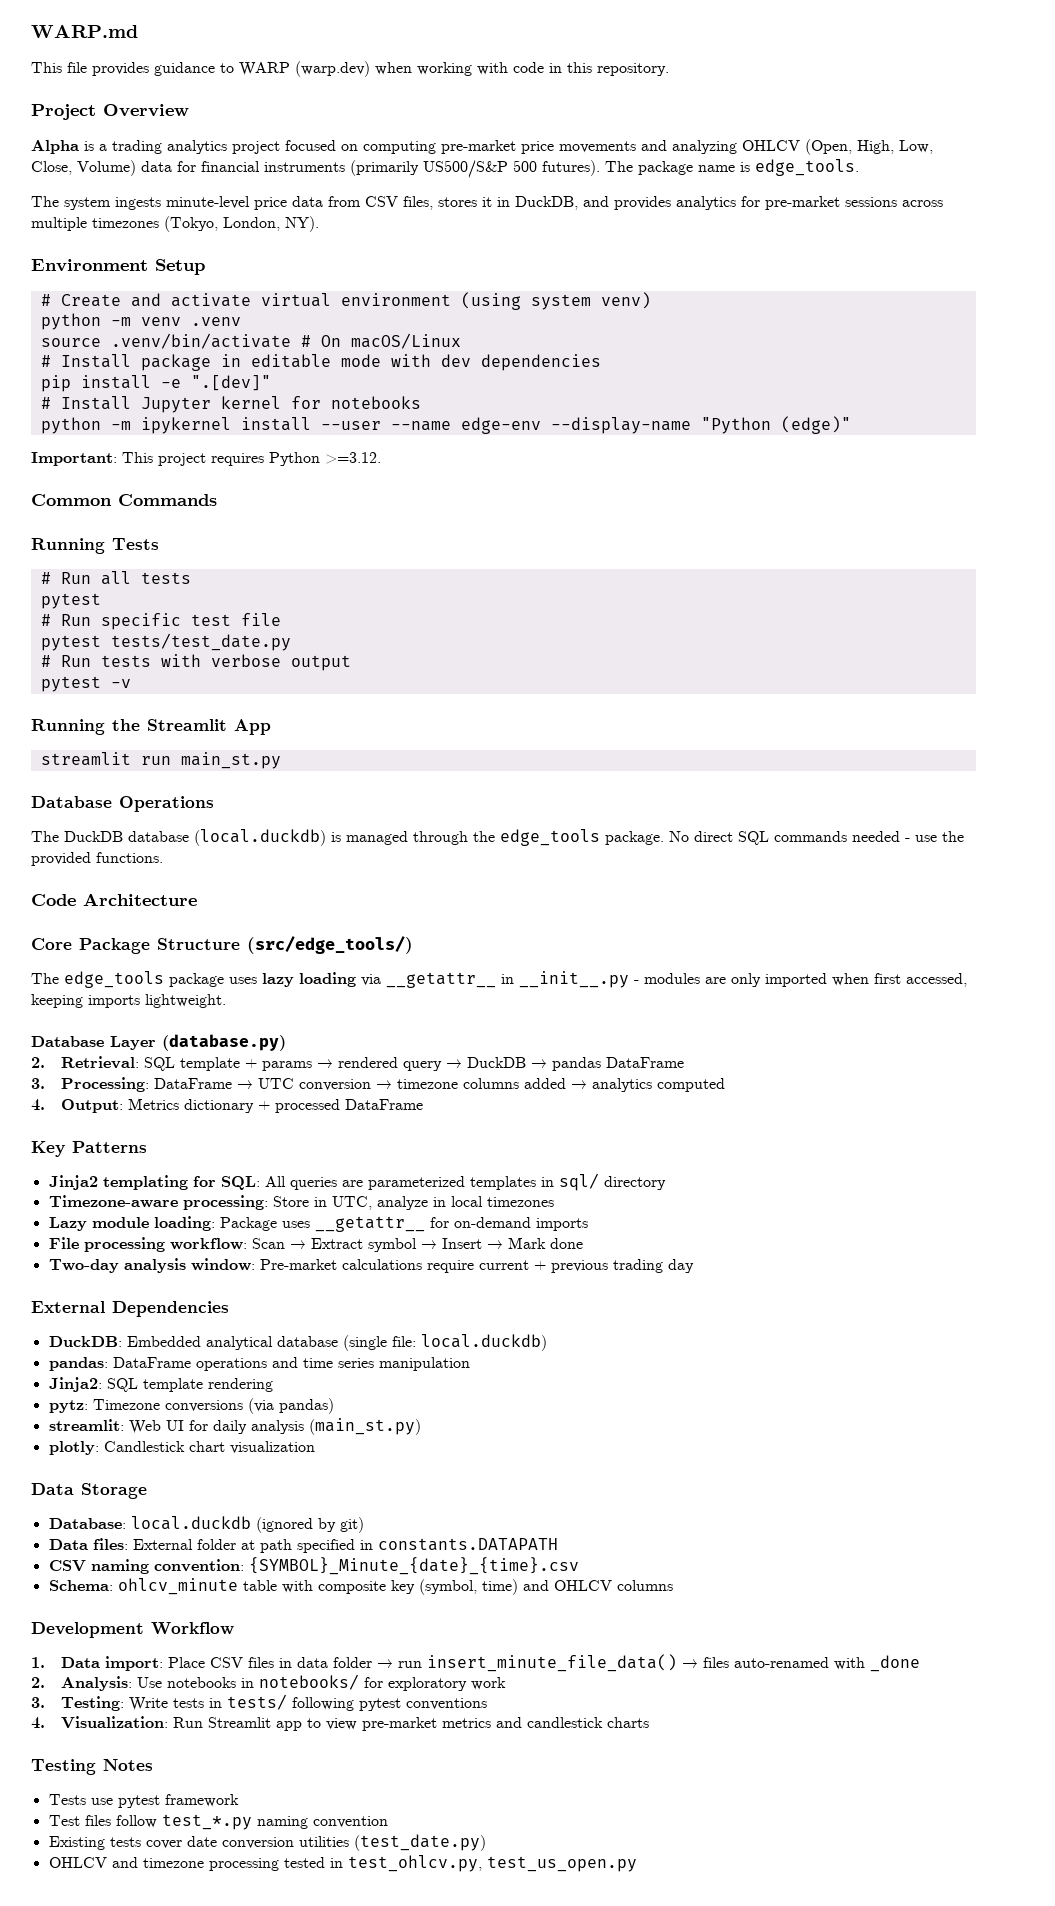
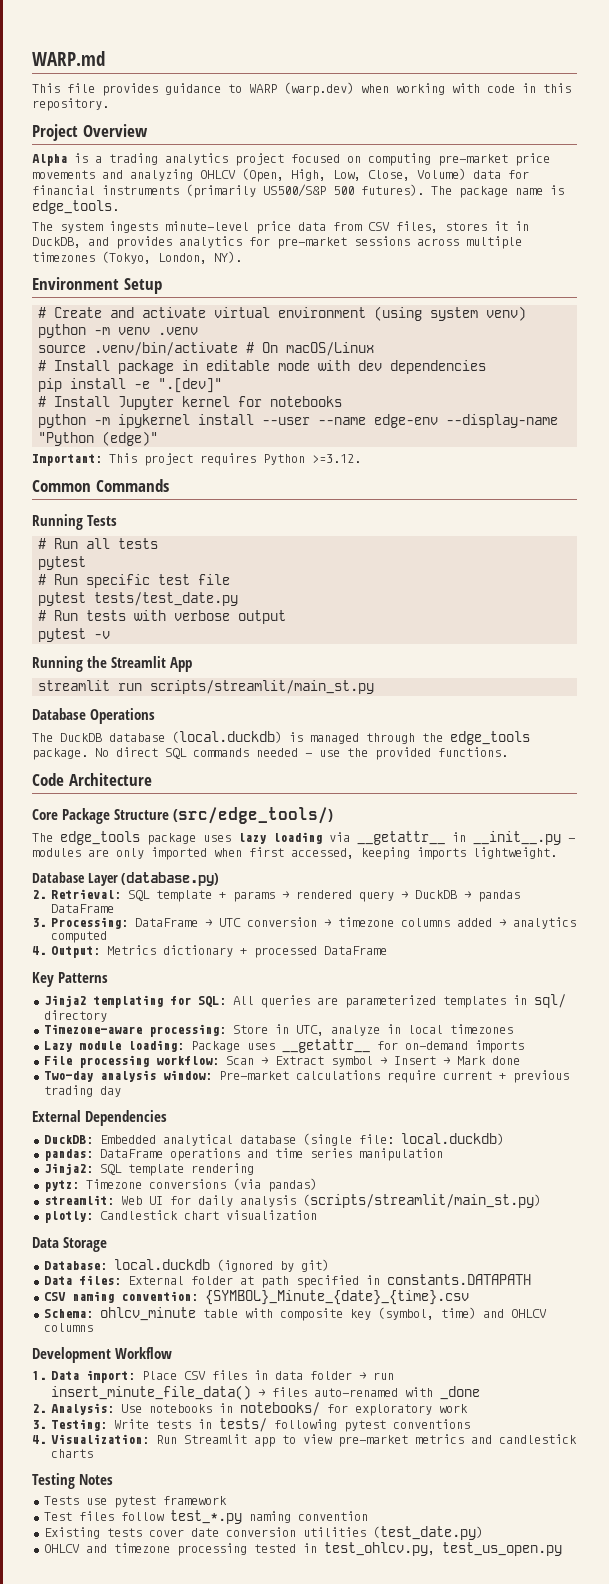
- streamlit run main_st.py
+ streamlit run scripts/streamlit/main_st.py
- streamlit: Web UI for daily analysis (main_st.py)
+ streamlit: Web UI for daily analysis (scripts/streamlit/main_st.py)

